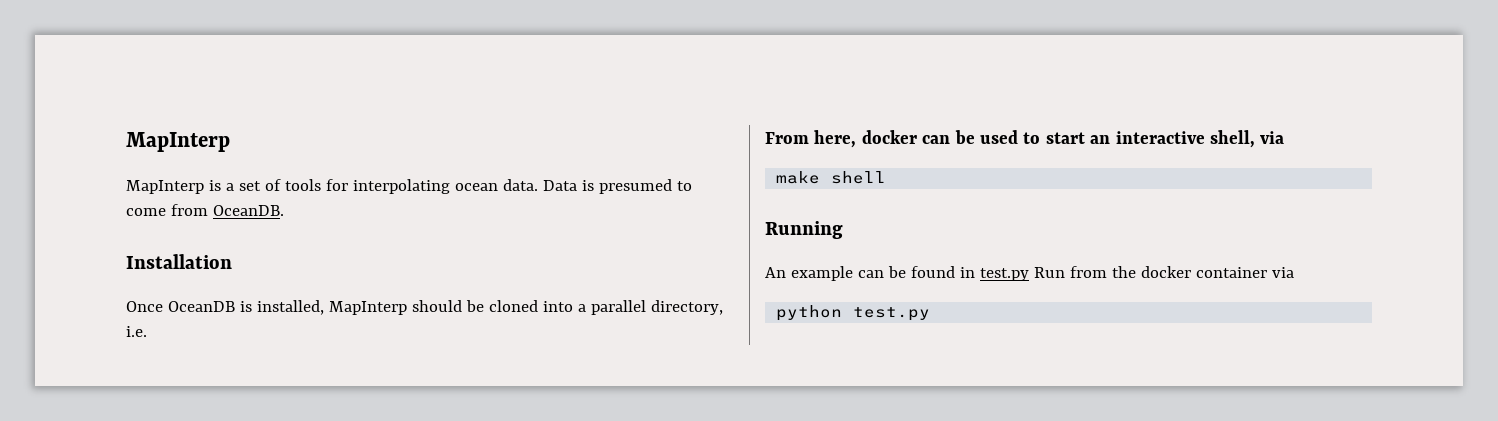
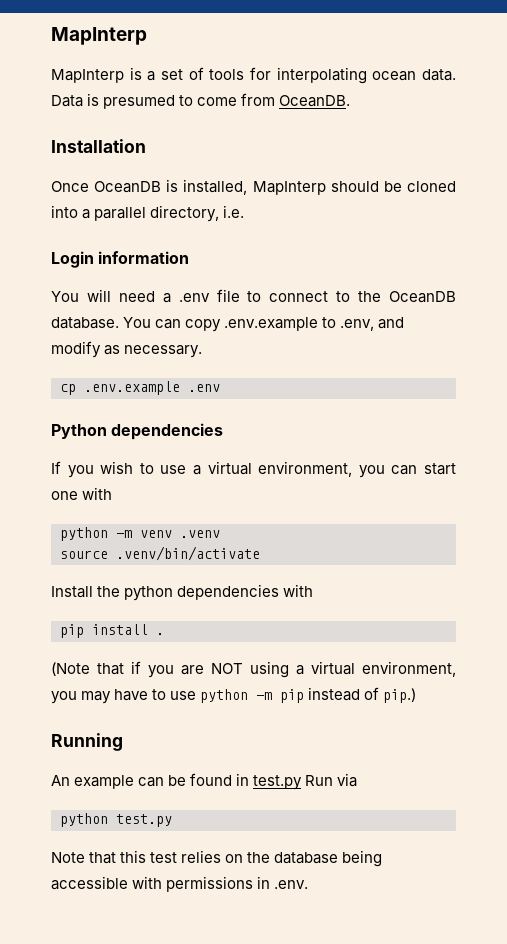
- From here, docker can be used to start an interactive shell, via
- make shell
+ Login information
+ You will need a .env file to connect to the OceanDB database. You can copy .env.example to .env, and modify as necessary.
+ cp .env.example .env
+ Python dependencies
+ If you wish to use a virtual environment, you can start one with
+ python -m venv .venv
+ source .venv/bin/activate
+ Install the python dependencies with
+ pip install .
+ (Note that if you are NOT using a virtual environment, you may have to use python -m pip instead of pip.)
- An example can be found in test.py Run from the docker container via
+ An example can be found in test.py Run via
+ Note that this test relies on the database being accessible with permissions in .env.

